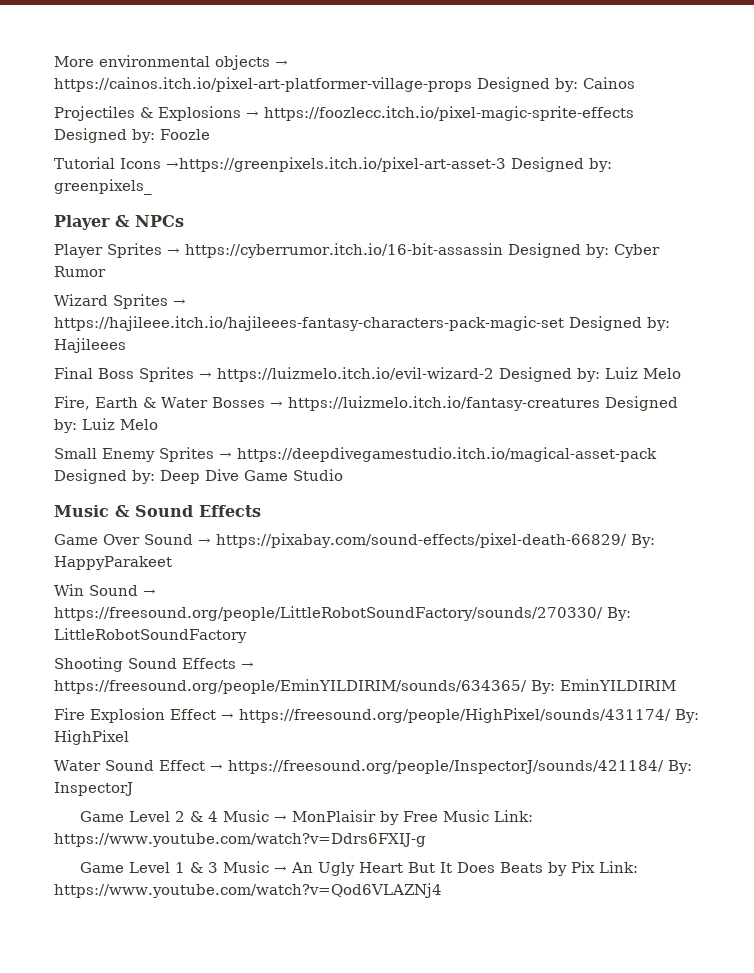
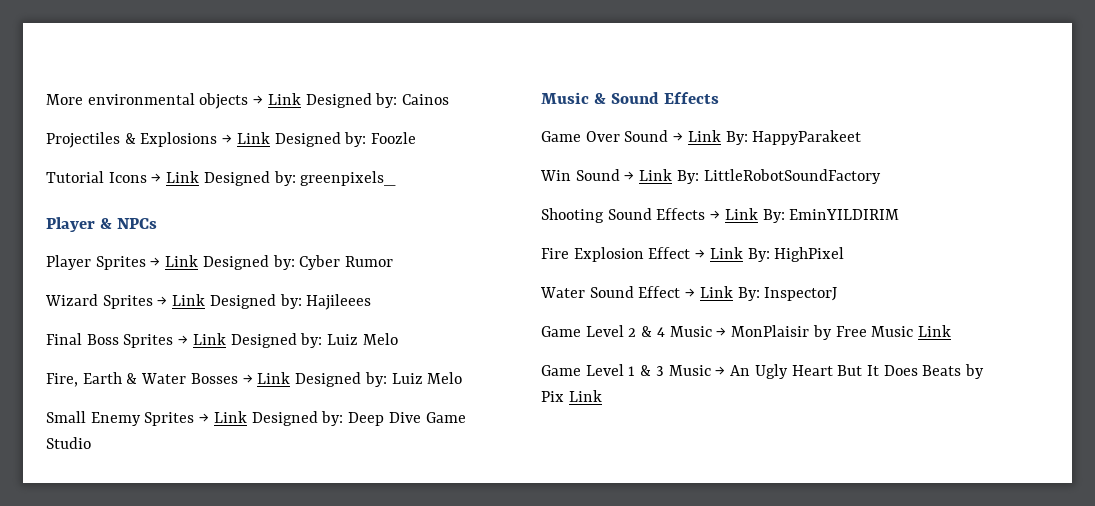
- More environmental objects → https://cainos.itch.io/pixel-art-platformer-village-props Designed by: Cainos
+ More environmental objects → Link Designed by: Cainos
- Projectiles & Explosions → https://foozlecc.itch.io/pixel-magic-sprite-effects Designed by: Foozle
+ Projectiles & Explosions → Link Designed by: Foozle
- Tutorial Icons →https://greenpixels.itch.io/pixel-art-asset-3 Designed by: greenpixels_
+ Tutorial Icons → Link Designed by: greenpixels_
- Player Sprites → https://cyberrumor.itch.io/16-bit-assassin Designed by: Cyber Rumor
+ Player Sprites → Link Designed by: Cyber Rumor
- Wizard Sprites → https://hajileee.itch.io/hajileees-fantasy-characters-pack-magic-set Designed by: Hajileees
+ Wizard Sprites → Link Designed by: Hajileees
- Final Boss Sprites → https://luizmelo.itch.io/evil-wizard-2 Designed by: Luiz Melo
+ Final Boss Sprites → Link Designed by: Luiz Melo
- Fire, Earth & Water Bosses → https://luizmelo.itch.io/fantasy-creatures Designed by: Luiz Melo
+ Fire, Earth & Water Bosses → Link Designed by: Luiz Melo
- Small Enemy Sprites → https://deepdivegamestudio.itch.io/magical-asset-pack Designed by: Deep Dive Game Studio
+ Small Enemy Sprites → Link Designed by: Deep Dive Game Studio
- Game Over Sound → https://pixabay.com/sound-effects/pixel-death-66829/ By: HappyParakeet
+ Game Over Sound → Link By: HappyParakeet
- Win Sound → https://freesound.org/people/LittleRobotSoundFactory/sounds/270330/ By: LittleRobotSoundFactory
+ Win Sound → Link By: LittleRobotSoundFactory
- Shooting Sound Effects → https://freesound.org/people/EminYILDIRIM/sounds/634365/ By: EminYILDIRIM
+ Shooting Sound Effects → Link By: EminYILDIRIM
- Fire Explosion Effect → https://freesound.org/people/HighPixel/sounds/431174/ By: HighPixel
+ Fire Explosion Effect → Link By: HighPixel
- Water Sound Effect → https://freesound.org/people/InspectorJ/sounds/421184/ By: InspectorJ
+ Water Sound Effect → Link By: InspectorJ
- Game Level 2 & 4 Music → MonPlaisir by Free Music Link: https://www.youtube.com/watch?v=Ddrs6FXIJ-g
+ Game Level 2 & 4 Music → MonPlaisir by Free Music Link
- Game Level 1 & 3 Music → An Ugly Heart But It Does Beats by Pix Link: https://www.youtube.com/watch?v=Qod6VLAZNj4
+ Game Level 1 & 3 Music → An Ugly Heart But It Does Beats by Pix Link

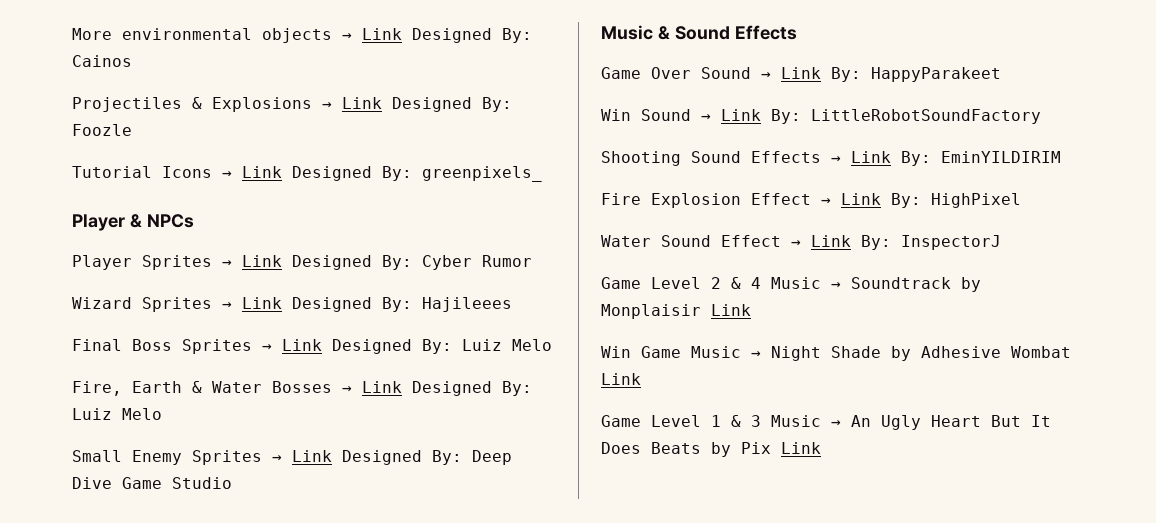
- More environmental objects → Link Designed by: Cainos
+ More environmental objects → Link Designed By: Cainos
- Projectiles & Explosions → Link Designed by: Foozle
+ Projectiles & Explosions → Link Designed By: Foozle
- Tutorial Icons → Link Designed by: greenpixels_
+ Tutorial Icons → Link Designed By: greenpixels_
- Player Sprites → Link Designed by: Cyber Rumor
+ Player Sprites → Link Designed By: Cyber Rumor
- Wizard Sprites → Link Designed by: Hajileees
+ Wizard Sprites → Link Designed By: Hajileees
- Final Boss Sprites → Link Designed by: Luiz Melo
+ Final Boss Sprites → Link Designed By: Luiz Melo
- Fire, Earth & Water Bosses → Link Designed by: Luiz Melo
+ Fire, Earth & Water Bosses → Link Designed By: Luiz Melo
- Small Enemy Sprites → Link Designed by: Deep Dive Game Studio
+ Small Enemy Sprites → Link Designed By: Deep Dive Game Studio
- Game Level 2 & 4 Music → MonPlaisir by Free Music Link
+ Game Level 2 & 4 Music → Soundtrack by Monplaisir Link
+ Win Game Music → Night Shade by Adhesive Wombat Link

